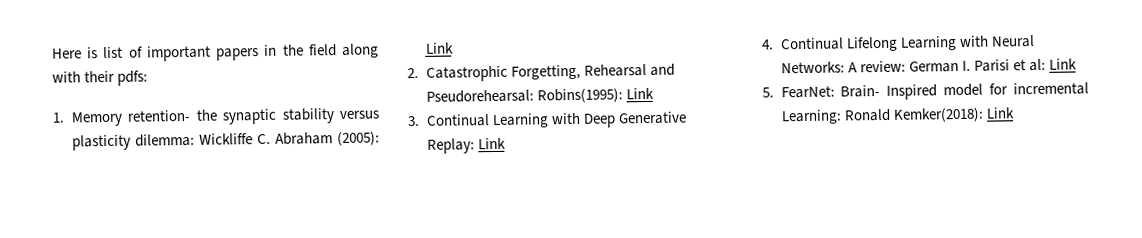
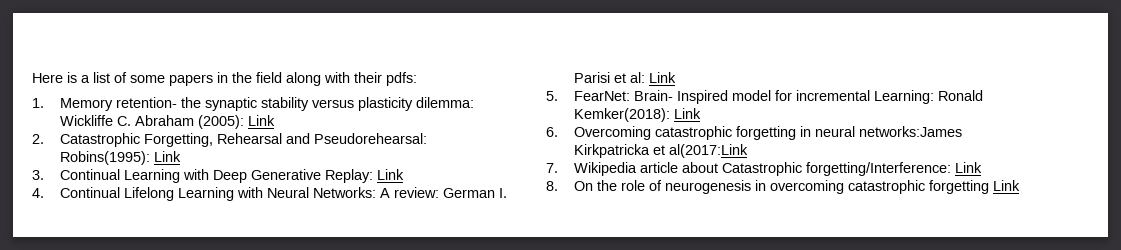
- Here is list of important papers in the field along with their pdfs:
+ Here is a list of some papers in the field along with their pdfs:
+ 6. Overcoming catastrophic forgetting in neural networks:James Kirkpatricka et al(2017:Link
+ 7. Wikipedia article about Catastrophic forgetting/Interference: Link
+ 8. On the role of neurogenesis in overcoming catastrophic forgetting Link

